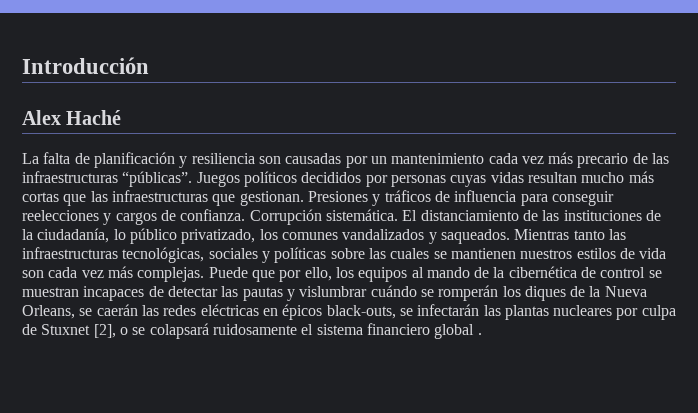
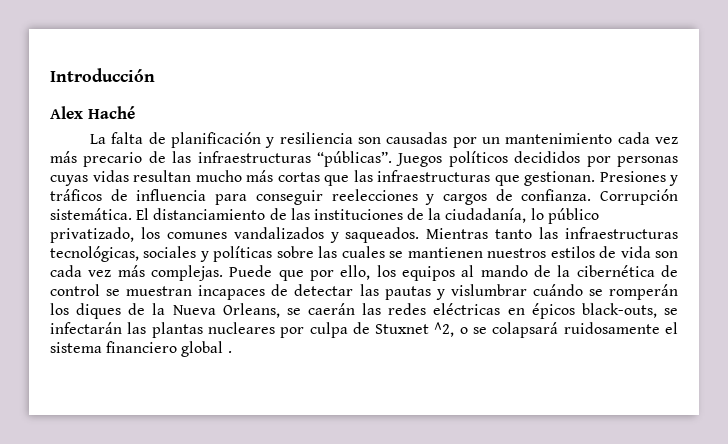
- Puede que por ello, los equipos al mando de la cibernética de control se muestran incapaces de detectar las pautas y vislumbrar cuándo se romperán los diques de la Nueva Orleans, se caerán las redes eléctricas en épicos black-outs, se infectarán las plantas nucleares por culpa de Stuxnet [2], o se colapsará ruidosamente el sistema financiero global .
+ Puede que por ello, los equipos al mando de la cibernética de control se muestran incapaces de detectar las pautas y vislumbrar cuándo se romperán los diques de la Nueva Orleans, se caerán las redes eléctricas en épicos black-outs, se infectarán las plantas nucleares por culpa de Stuxnet ^2, o se colapsará ruidosamente el sistema financiero global .

